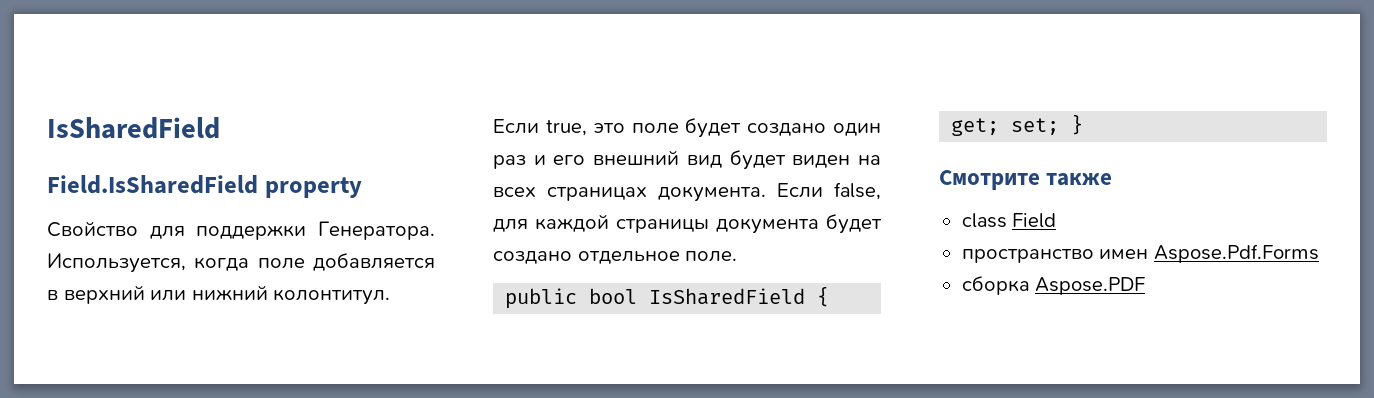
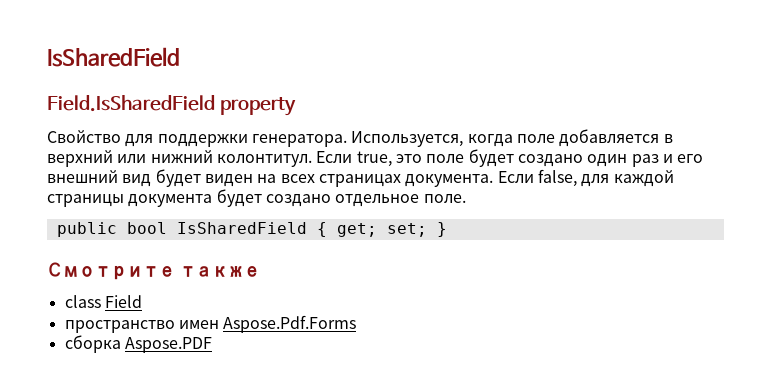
- Свойство для поддержки Генератора.
+ Свойство для поддержки генератора.

